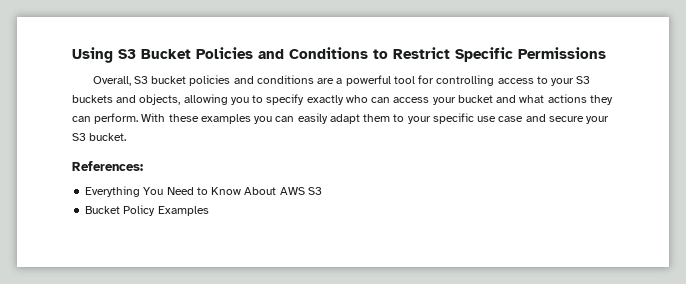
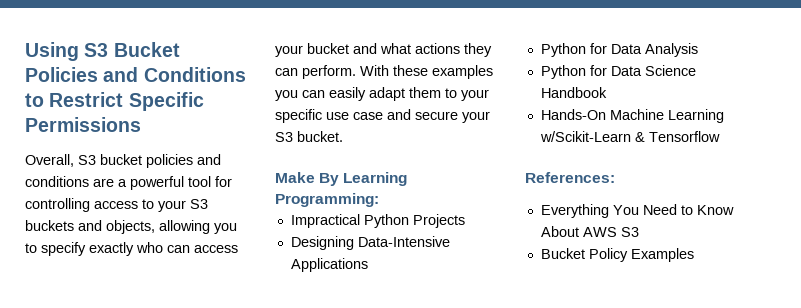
+ Make By Learning Programming:
+ Impractical Python Projects
+ Designing Data-Intensive Applications
+ Python for Data Analysis
+ Python for Data Science Handbook
+ Hands-On Machine Learning w/Scikit-Learn & Tensorflow

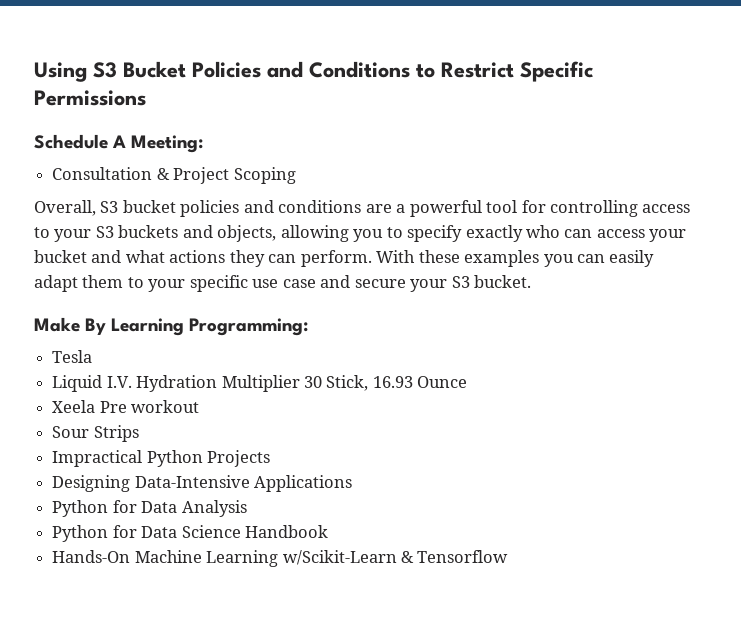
+ Schedule A Meeting:
+ Consultation & Project Scoping
+ Tesla
+ Liquid I.V. Hydration Multiplier 30 Stick, 16.93 Ounce
+ Xeela Pre workout
+ Sour Strips
- References:
- Everything You Need to Know About AWS S3
- Bucket Policy Examples

